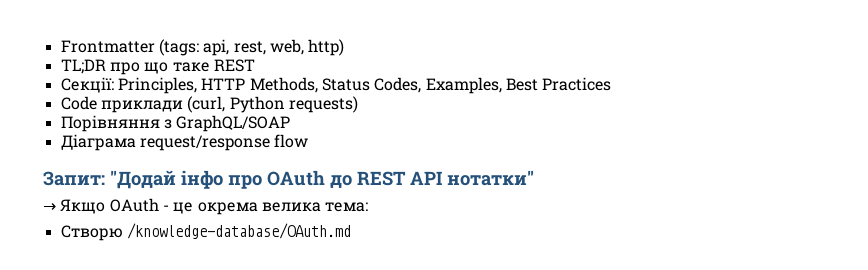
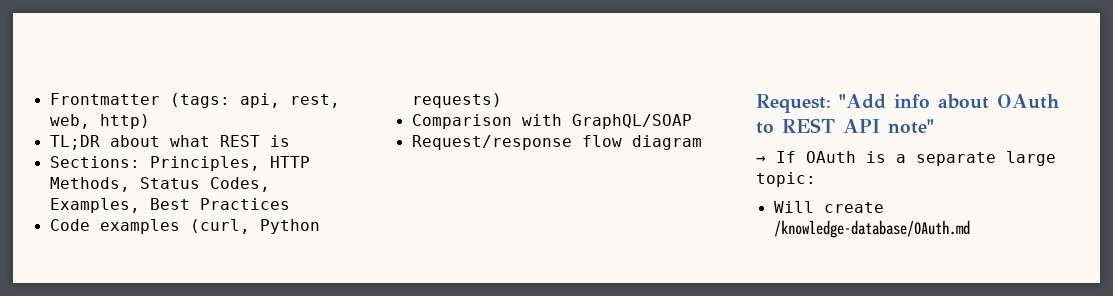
- TL;DR про що таке REST
- Секції: Principles, HTTP Methods, Status Codes, Examples, Best Practices
+ TL;DR about what REST is
+ Sections: Principles, HTTP Methods, Status Codes, Examples, Best Practices
- Code приклади (curl, Python requests)
+ Code examples (curl, Python requests)
- Порівняння з GraphQL/SOAP
+ Comparison with GraphQL/SOAP
- Діаграма request/response flow
- Запит: "Додай інфо про OAuth до REST API нотатки"
+ Request/response flow diagram
+ Request: "Add info about OAuth to REST API note"
- → Якщо OAuth - це окрема велика тема:
- Створю /knowledge-database/OAuth.md
+ → If OAuth is a separate large topic:
+ Will create /knowledge-database/OAuth.md

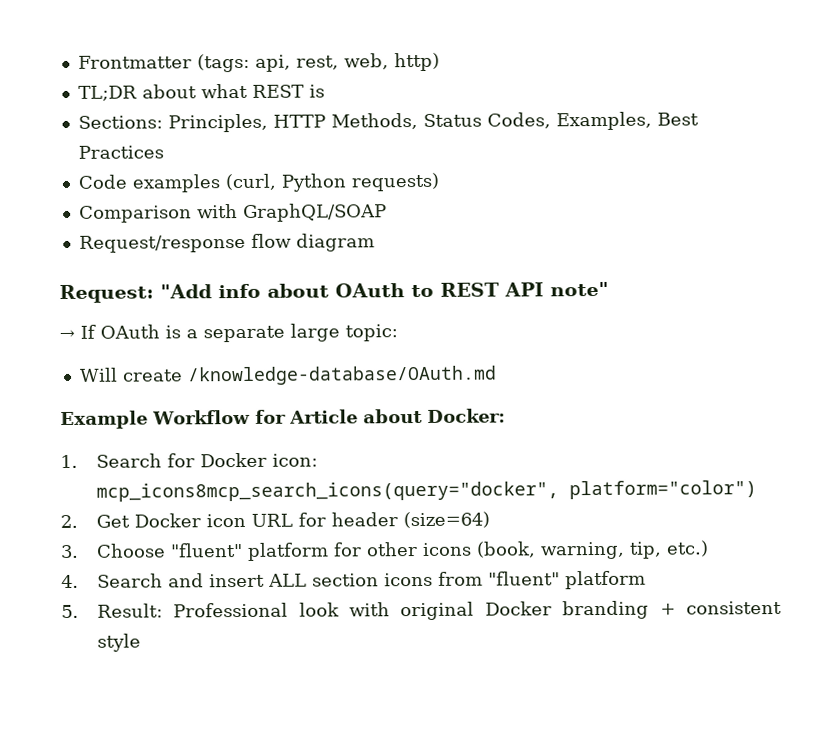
+ Example Workflow for Article about Docker:
+ 1. Search for Docker icon: mcp_icons8mcp_search_icons(query="docker", platform="color")
+ 2. Get Docker icon URL for header (size=64)
+ 3. Choose "fluent" platform for other icons (book, warning, tip, etc.)
+ 4. Search and insert ALL section icons from "fluent" platform
+ 5. Result: Professional look with original Docker branding + consistent style

